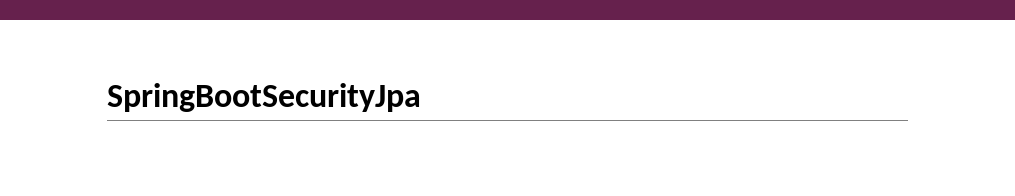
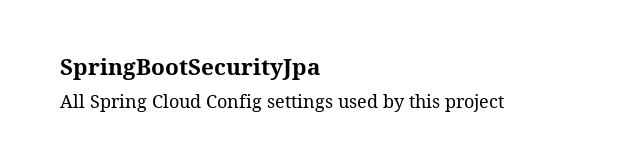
+ All Spring Cloud Config settings used by this project

